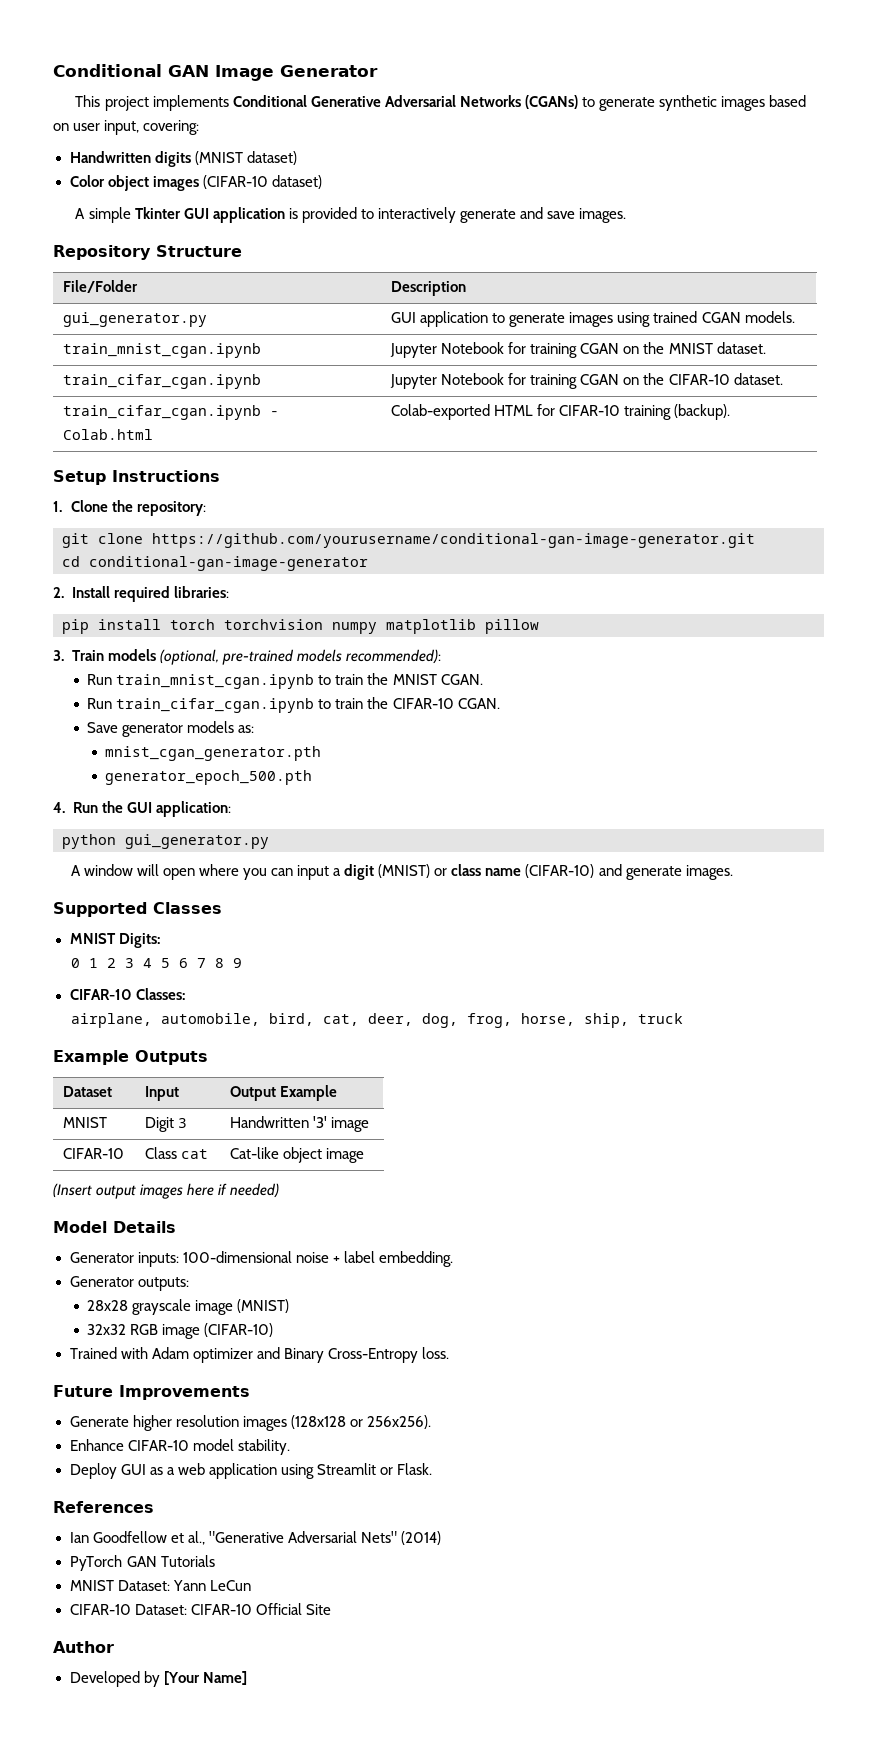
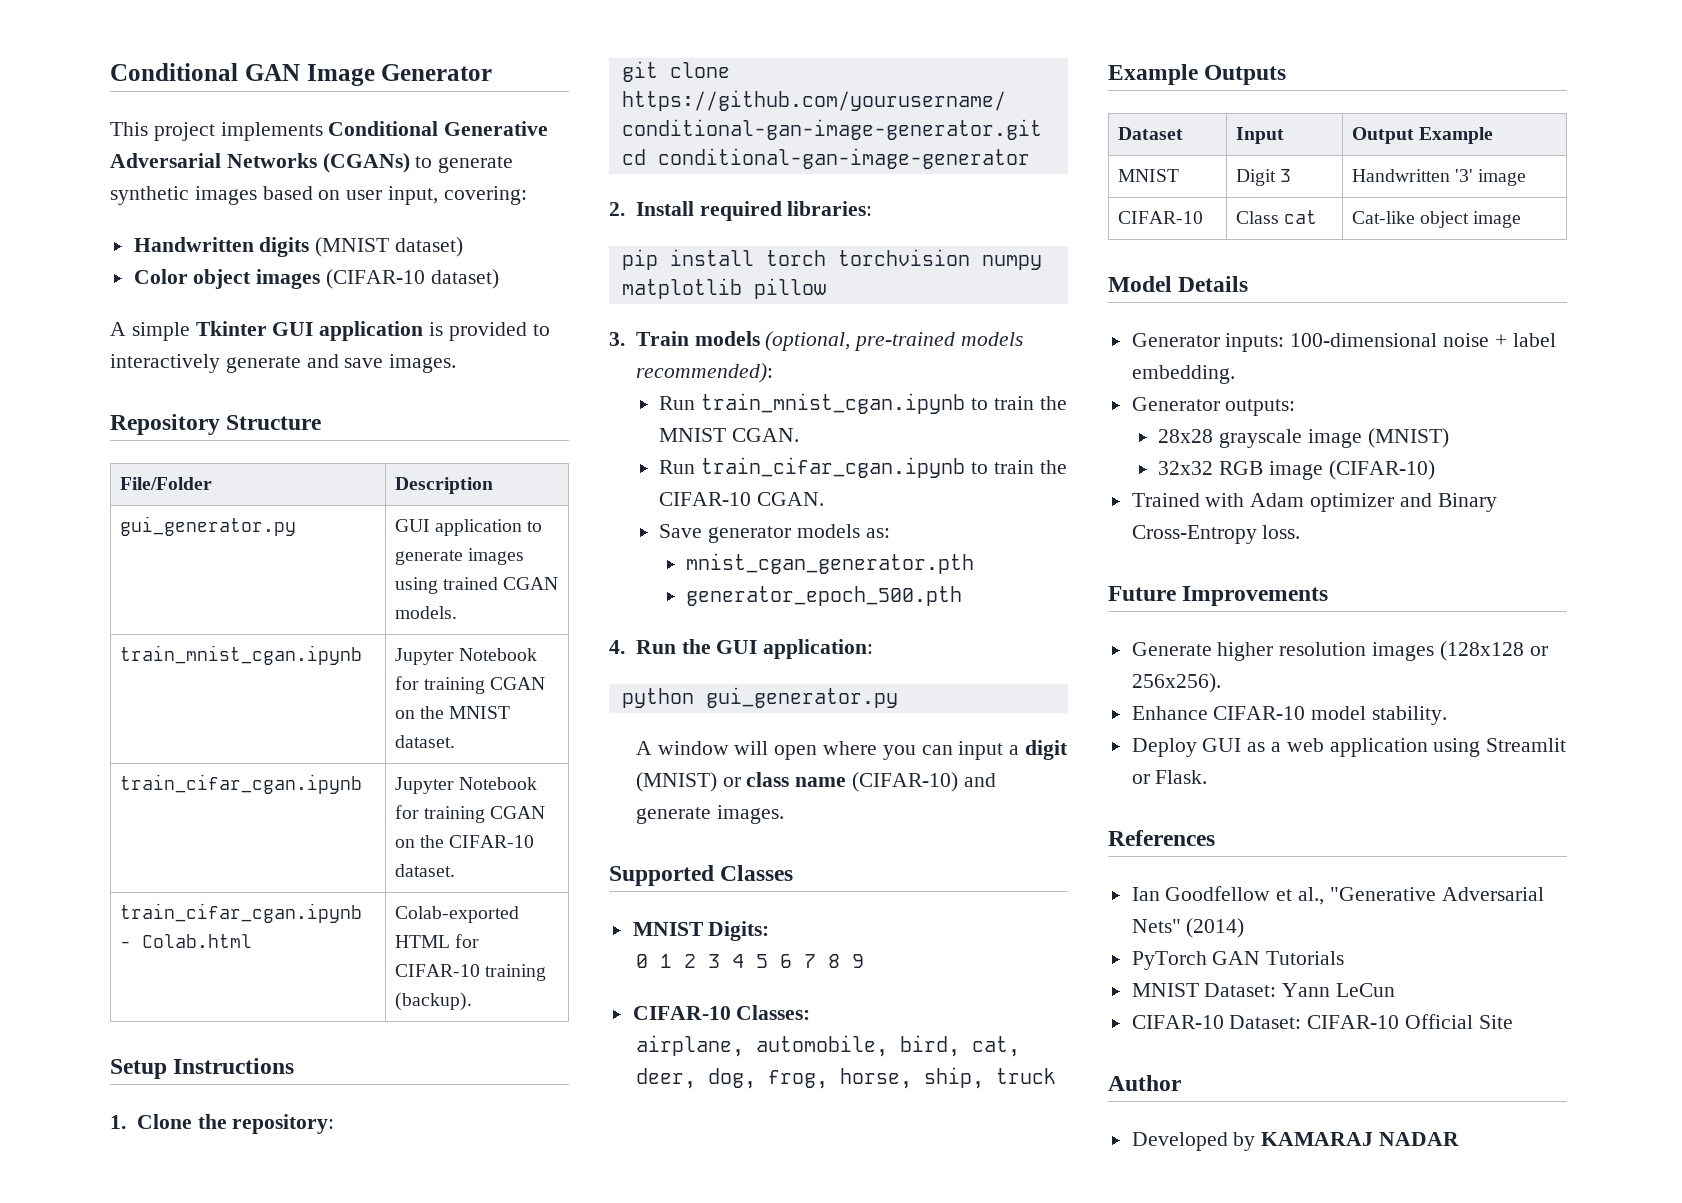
- (Insert output images here if needed)
- Developed by [Your Name]
+ Developed by KAMARAJ NADAR

